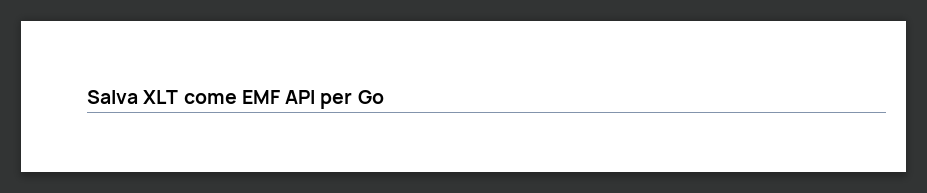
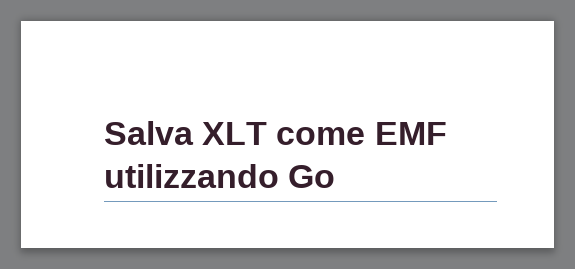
- Salva XLT come EMF API per Go
+ Salva XLT come EMF utilizzando Go

